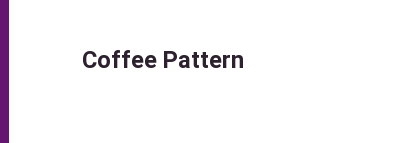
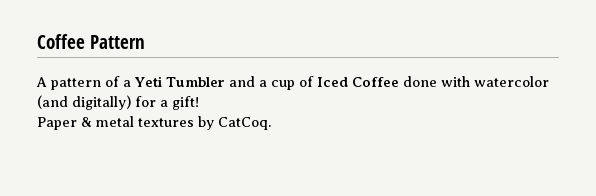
+ A pattern of a Yeti Tumbler and a cup of Iced Coffee done with watercolor (and digitally) for a gift!
+ Paper & metal textures by CatCoq.

